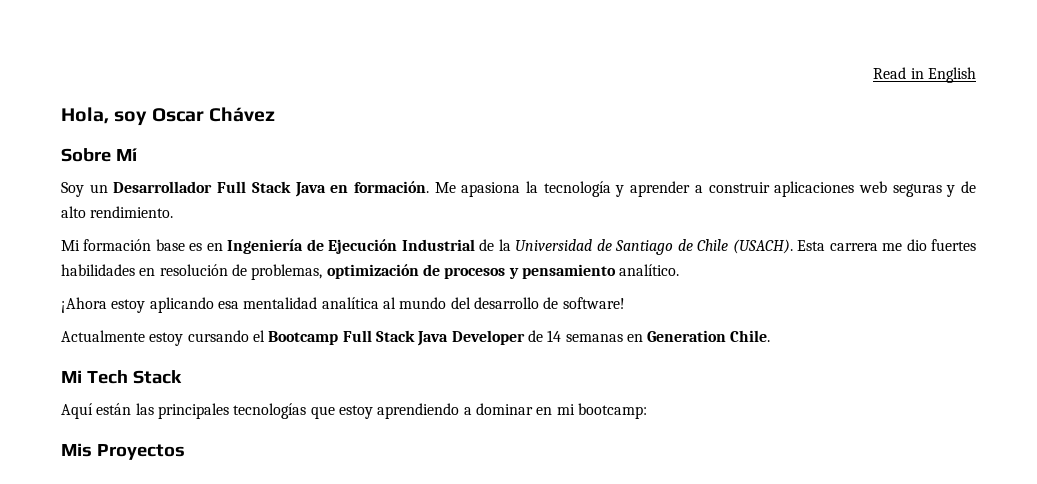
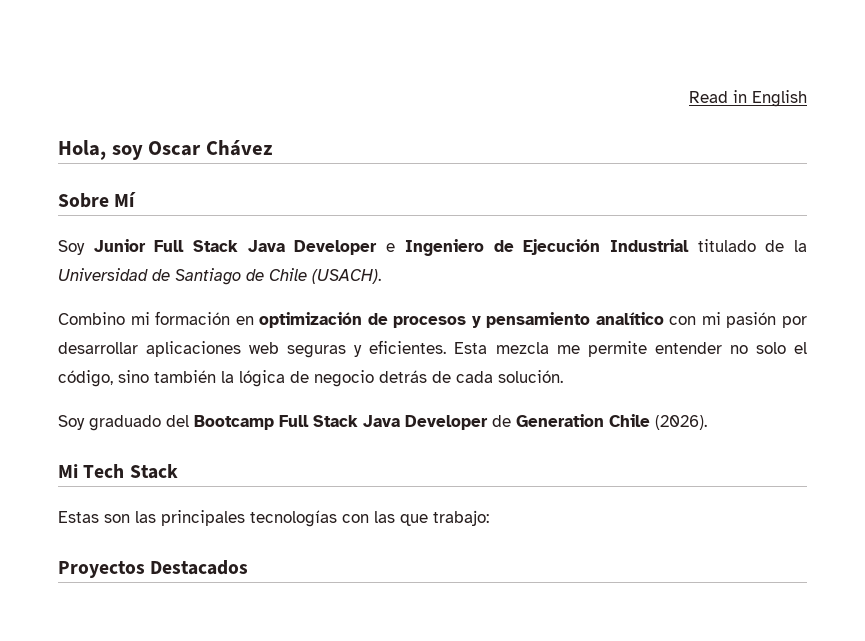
- Soy un Desarrollador Full Stack Java en formación. Me apasiona la tecnología y aprender a construir aplicaciones web seguras y de alto rendimiento.
- Mi formación base es en Ingeniería de Ejecución Industrial de la Universidad de Santiago de Chile (USACH). Esta carrera me dio fuertes habilidades en resolución de problemas, optimización de procesos y pensamiento analítico.
- ¡Ahora estoy aplicando esa mentalidad analítica al mundo del desarrollo de software!
- Actualmente estoy cursando el Bootcamp Full Stack Java Developer de 14 semanas en Generation Chile.
+ Soy Junior Full Stack Java Developer e Ingeniero de Ejecución Industrial titulado de la Universidad de Santiago de Chile (USACH).
+ Combino mi formación en optimización de procesos y pensamiento analítico con mi pasión por desarrollar aplicaciones web seguras y eficientes. Esta mezcla me permite entender no solo el código, sino también la lógica de negocio detrás de cada solución.
+ Soy graduado del Bootcamp Full Stack Java Developer de Generation Chile (2026).
- Aquí están las principales tecnologías que estoy aprendiendo a dominar en mi bootcamp:
- Mis Proyectos
+ Estas son las principales tecnologías con las que trabajo:
+ Proyectos Destacados

